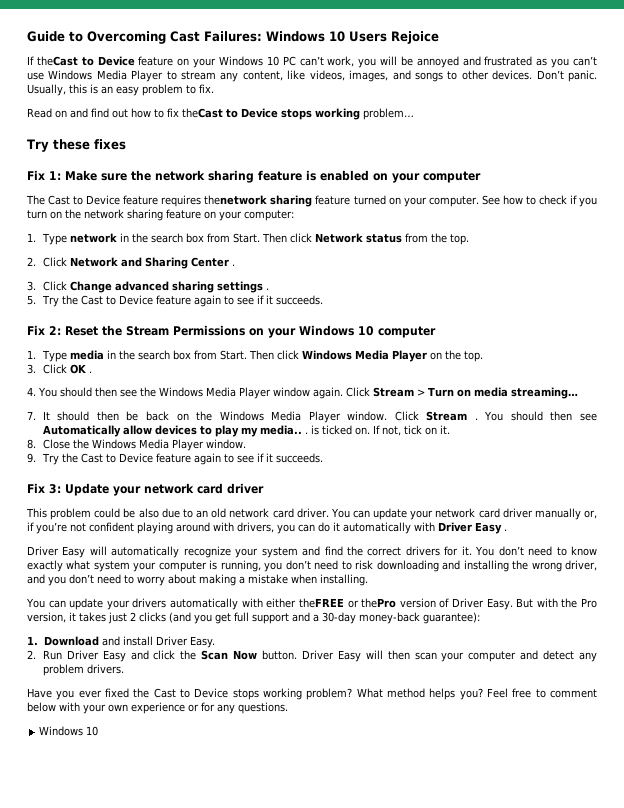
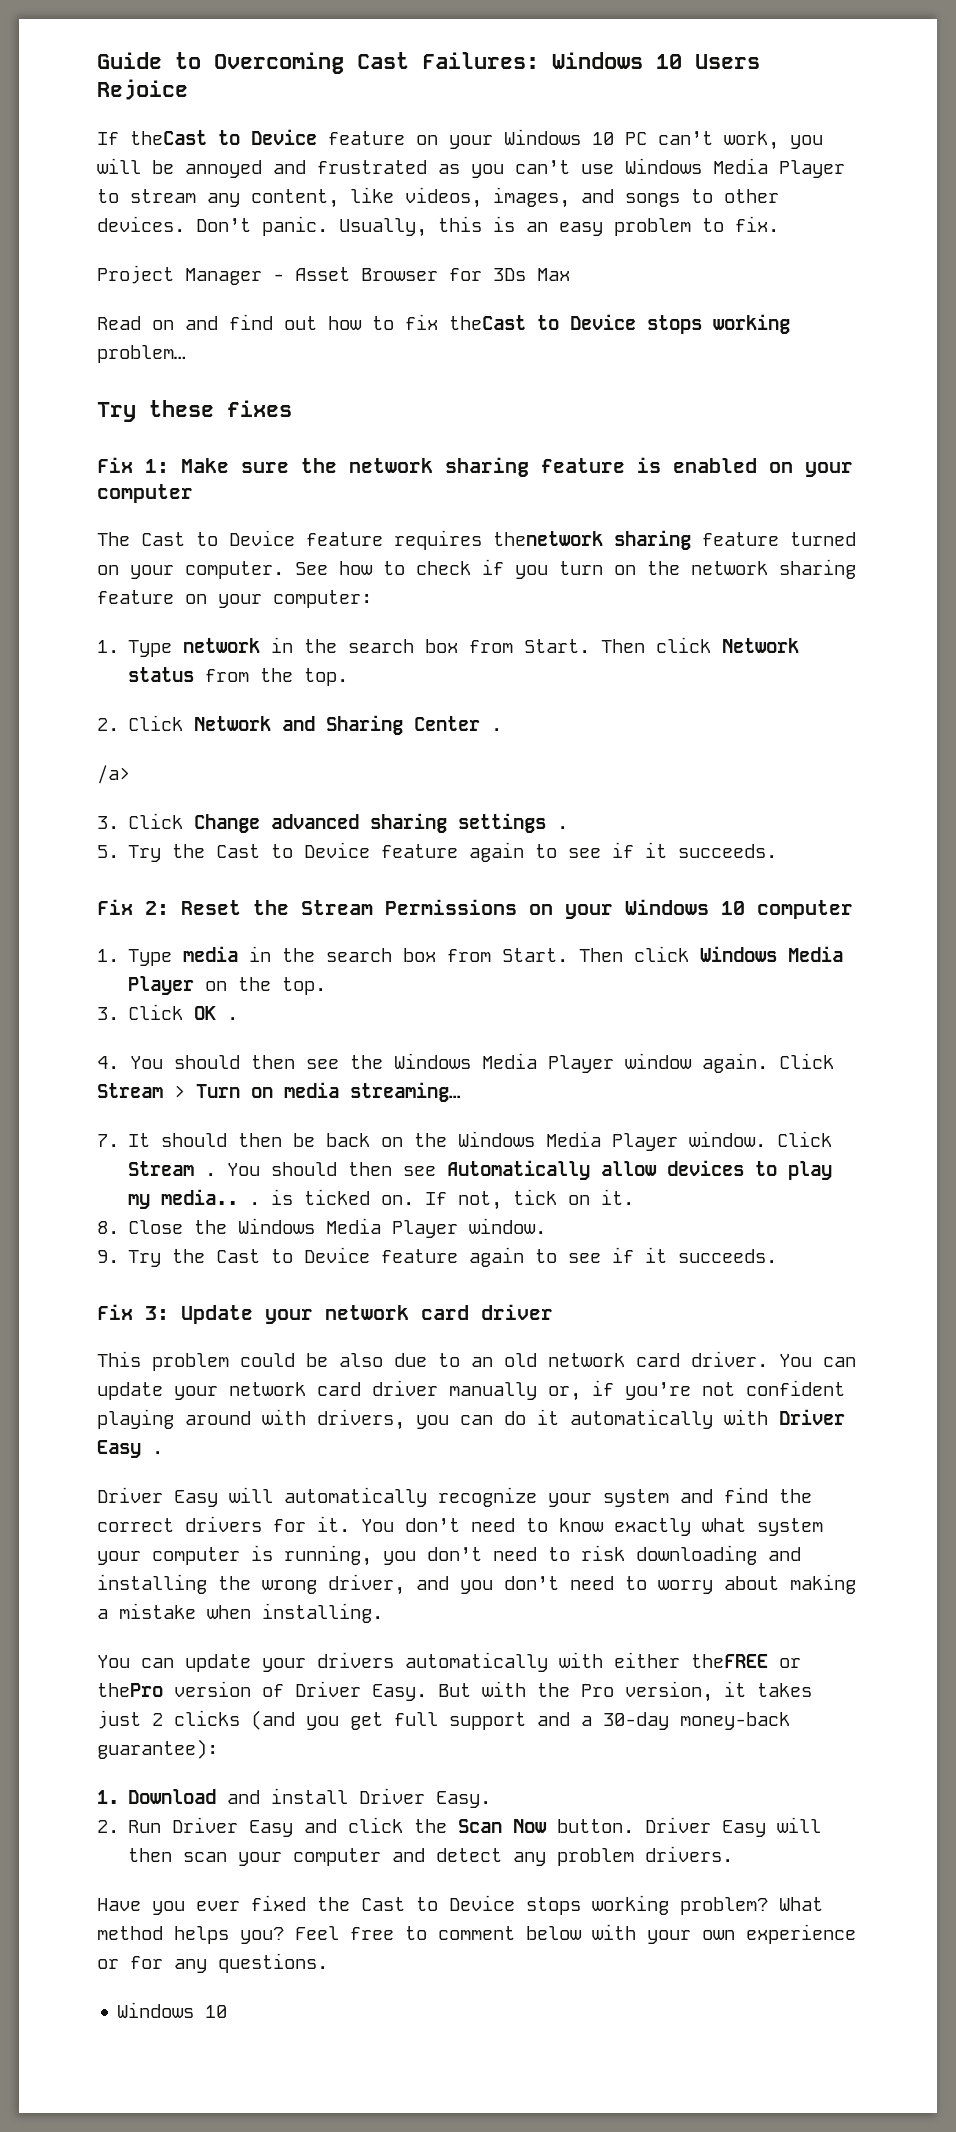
+ Project Manager - Asset Browser for 3Ds Max
+ /a>

